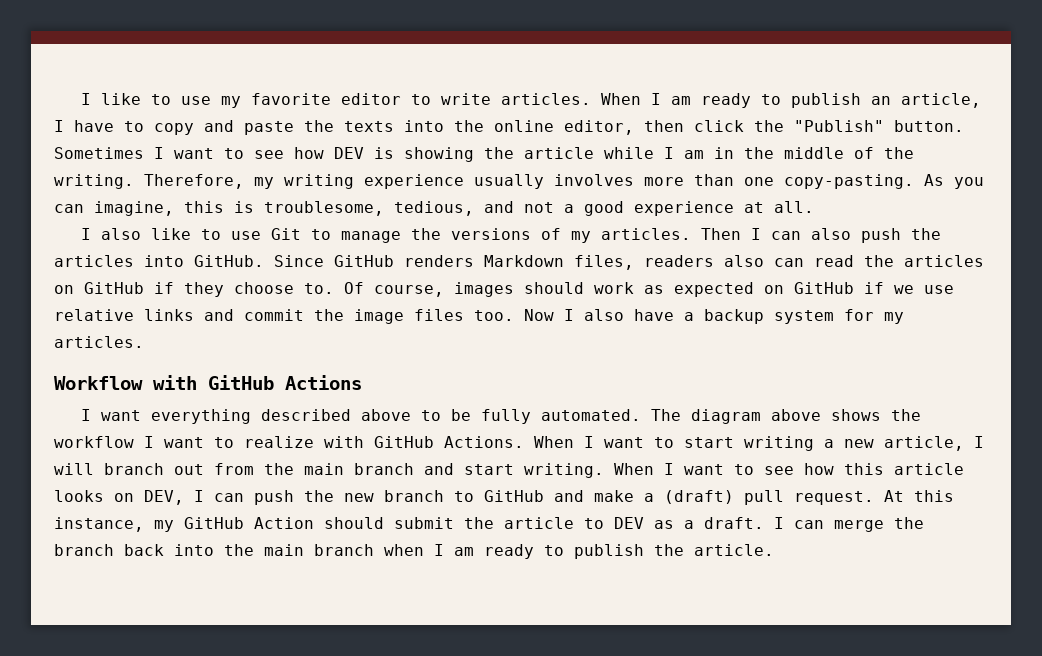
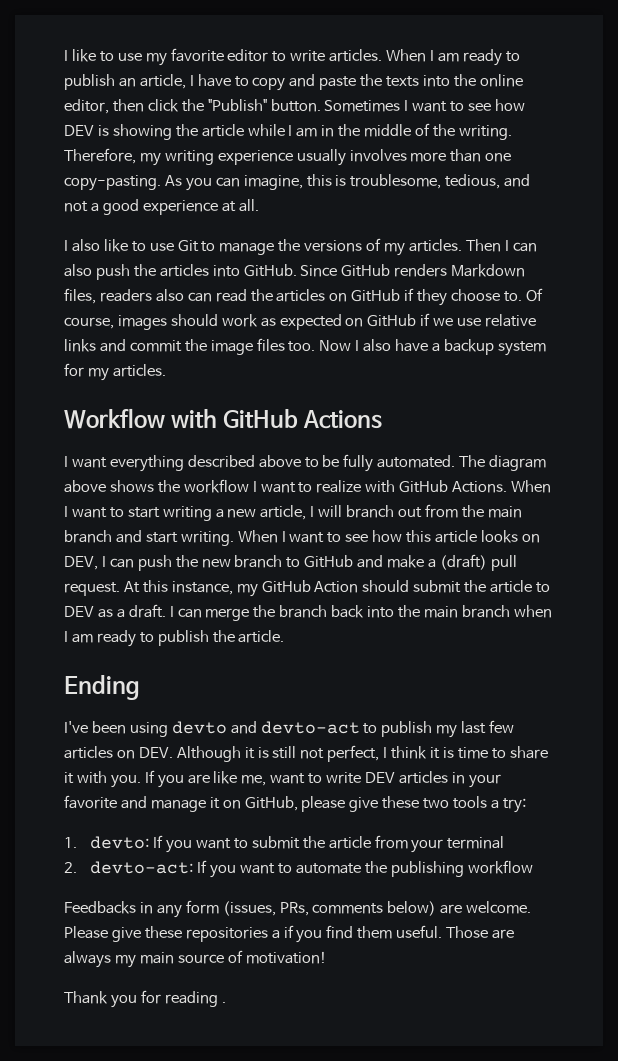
+ Ending
+ I've been using devto and devto-act to publish my last few articles on DEV. Although it is still not perfect, I think it is time to share it with you. If you are like me, want to write DEV articles in your favorite and manage it on GitHub, please give these two tools a try:
+ 1. devto: If you want to submit the article from your terminal
+ 2. devto-act: If you want to automate the publishing workflow
+ Feedbacks in any form (issues, PRs, comments below) are welcome. Please give these repositories a if you find them useful. Those are always my main source of motivation!
+ Thank you for reading .

